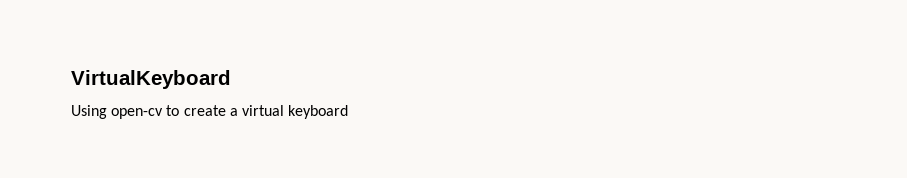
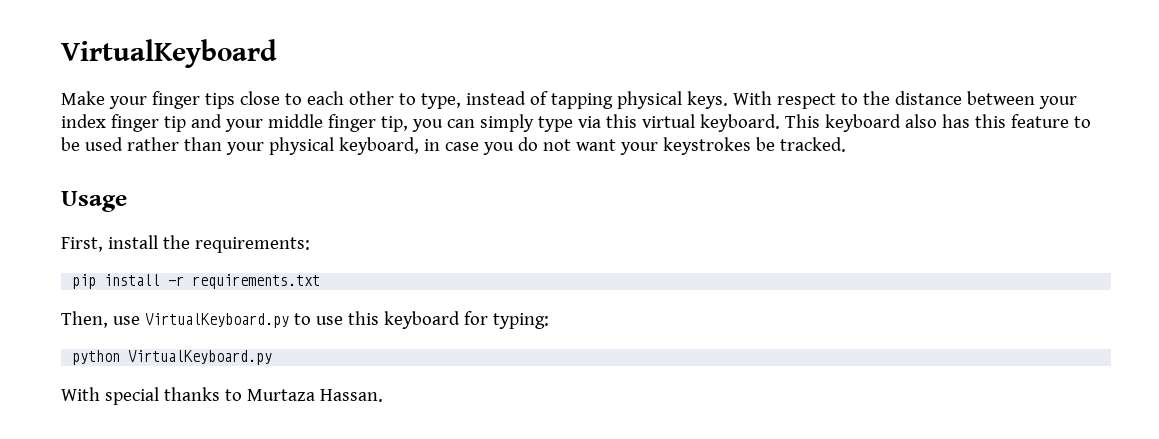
- Using open-cv to create a virtual keyboard
+ Make your finger tips close to each other to type, instead of tapping physical keys. With respect to the distance between your index finger tip and your middle finger tip, you can simply type via this virtual keyboard. This keyboard also has this feature to be used rather than your physical keyboard, in case you do not want your keystrokes be tracked.
+ Usage
+ First, install the requirements:
+ pip install -r requirements.txt
+ Then, use VirtualKeyboard.py to use this keyboard for typing:
+ python VirtualKeyboard.py
+ With special thanks to Murtaza Hassan.

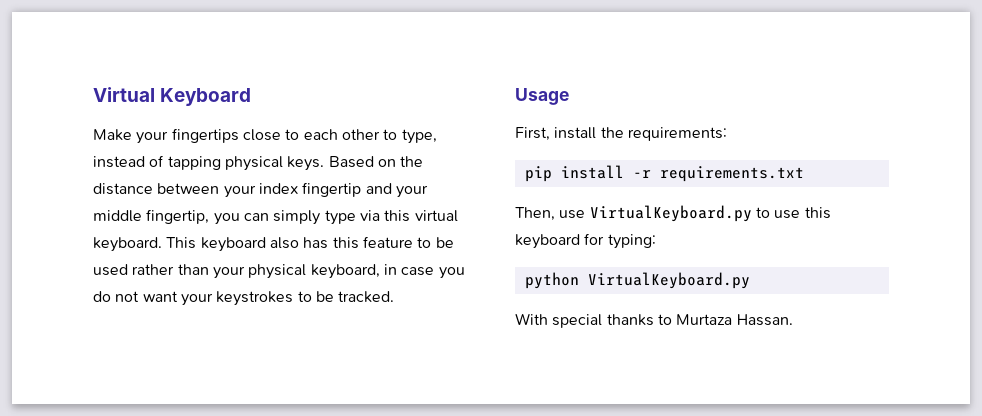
- VirtualKeyboard
+ Virtual Keyboard
- Make your finger tips close to each other to type, instead of tapping physical keys.
+ Make your fingertips close to each other to type, instead of tapping physical keys.
- With respect to the distance between your index finger tip and your middle finger tip, you can simply type via this virtual keyboard.
+ Based on the distance between your index fingertip and your middle fingertip, you can simply type via this virtual keyboard.
- This keyboard also has this feature to be used rather than your physical keyboard, in case you do not want your keystrokes be tracked.
+ This keyboard also has this feature to be used rather than your physical keyboard, in case you do not want your keystrokes to be tracked.

